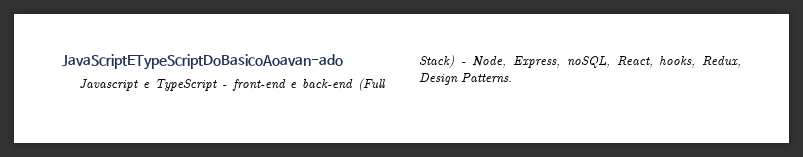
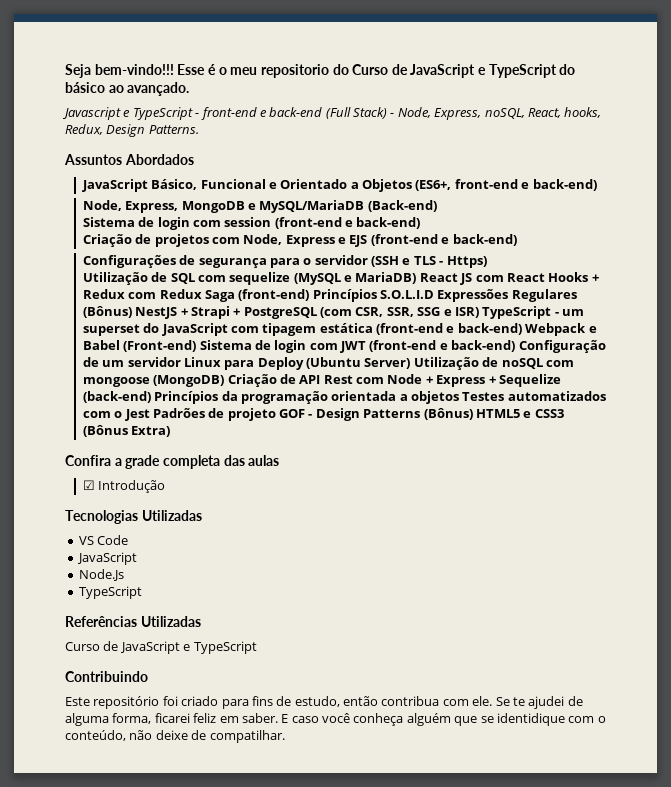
- JavaScriptETypeScriptDoBasicoAoavan-ado
+ Seja bem-vindo!!! Esse é o meu repositorio do Curso de JavaScript e TypeScript do básico ao avançado.
+ Assuntos Abordados
+ JavaScript Básico, Funcional e Orientado a Objetos (ES6+, front-end e back-end)
+ Node, Express, MongoDB e MySQL/MariaDB (Back-end)
+ Sistema de login com session (front-end e back-end)
+ Criação de projetos com Node, Express e EJS (front-end e back-end)
+ Configurações de segurança para o servidor (SSH e TLS - Https)
+ Utilização de SQL com sequelize (MySQL e MariaDB) React JS com React Hooks + Redux com Redux Saga (front-end) Princípios S.O.L.I.D Expressões Regulares (Bônus) NestJS + Strapi + PostgreSQL (com CSR, SSR, SSG e ISR) TypeScript - um superset do JavaScript com tipagem estática (front-end e back-end) Webpack e Babel (Front-end) Sistema de login com JWT (front-end e back-end) Configuração de um servidor Linux para Deploy (Ubuntu Server) Utilização de noSQL com mongoose (MongoDB) Criação de API Rest com Node + Express + Sequelize (back-end) Princípios da programação orientada a objetos Testes automatizados com o Jest Padrões de projeto GOF - Design Patterns (Bônus) HTML5 e CSS3 (Bônus Extra)
+ Confira a grade completa das aulas
+ ☑ Introdução
+ Tecnologias Utilizadas
+ VS Code
+ JavaScript
+ Node.Js
+ TypeScript
+ Referências Utilizadas
+ Curso de JavaScript e TypeScript
+ Contribuindo
+ Este repositório foi criado para fins de estudo, então contribua com ele. Se te ajudei de alguma forma, ficarei feliz em saber. E caso você conheça alguém que se identidique com o conteúdo, não deixe de compatilhar.

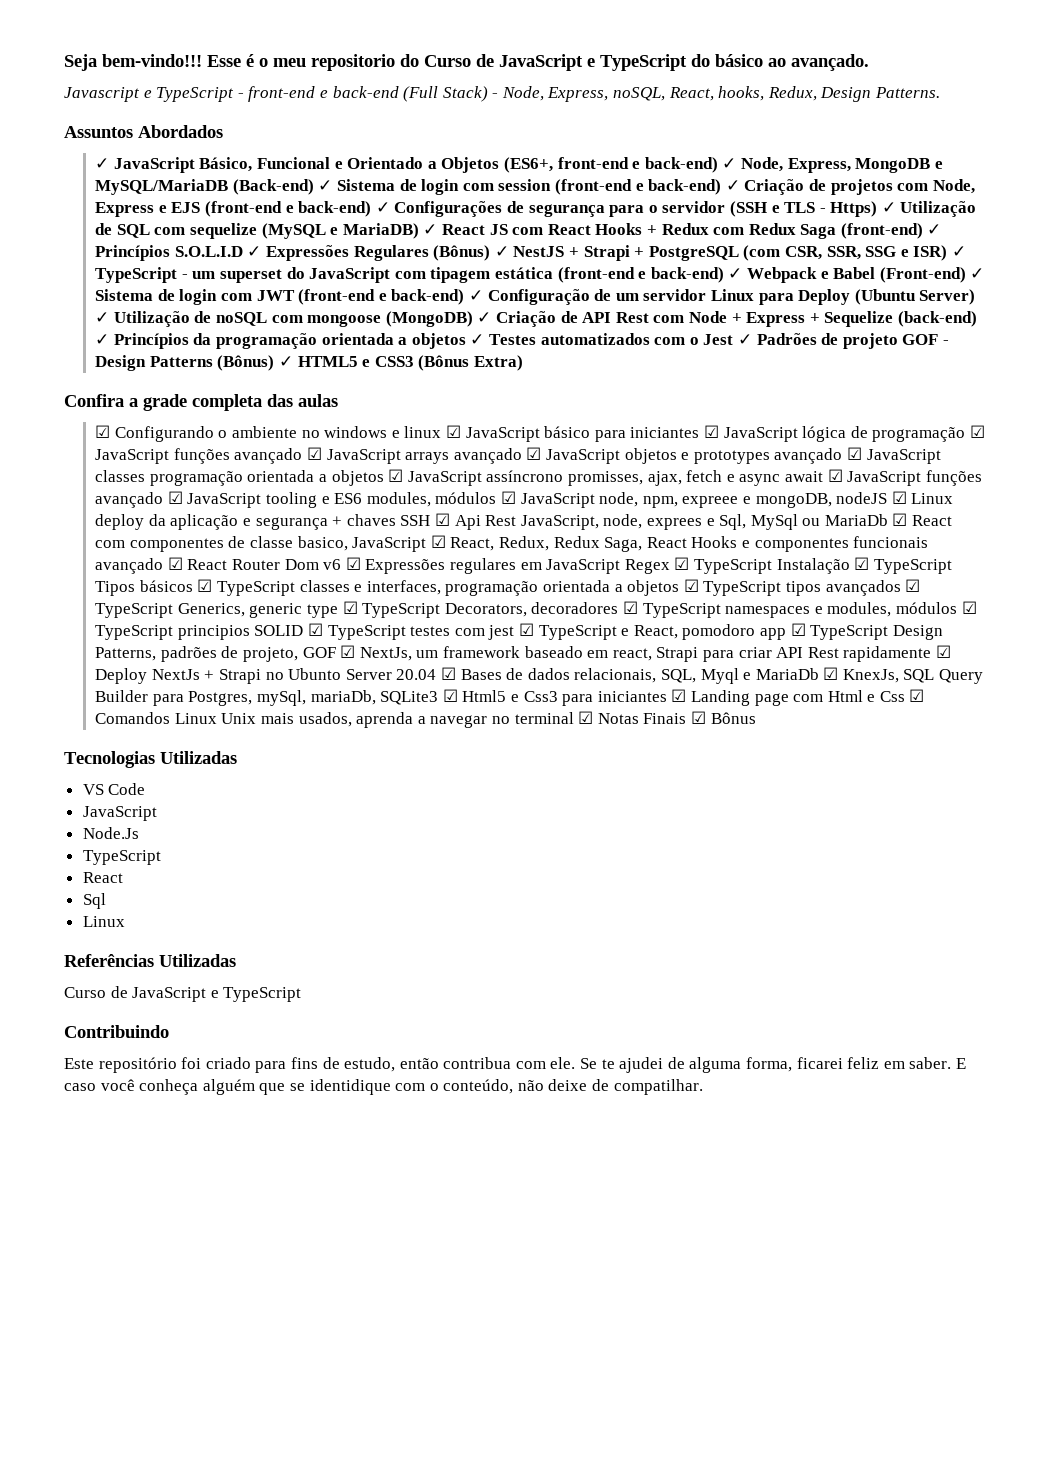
- JavaScript Básico, Funcional e Orientado a Objetos (ES6+, front-end e back-end)
- Node, Express, MongoDB e MySQL/MariaDB (Back-end)
- Sistema de login com session (front-end e back-end)
- Criação de projetos com Node, Express e EJS (front-end e back-end)
- Configurações de segurança para o servidor (SSH e TLS - Https)
- Utilização de SQL com sequelize (MySQL e MariaDB) React JS com React Hooks + Redux com Redux Saga (front-end) Princípios S.O.L.I.D Expressões Regulares (Bônus) NestJS + Strapi + PostgreSQL (com CSR, SSR, SSG e ISR) TypeScript - um superset do JavaScript com tipagem estática (front-end e back-end) Webpack e Babel (Front-end) Sistema de login com JWT (front-end e back-end) Configuração de um servidor Linux para Deploy (Ubuntu Server) Utilização de noSQL com mongoose (MongoDB) Criação de API Rest com Node + Express + Sequelize (back-end) Princípios da programação orientada a objetos Testes automatizados com o Jest Padrões de projeto GOF - Design Patterns (Bônus) HTML5 e CSS3 (Bônus Extra)
+ ✓ JavaScript Básico, Funcional e Orientado a Objetos (ES6+, front-end e back-end) ✓ Node, Express, MongoDB e MySQL/MariaDB (Back-end) ✓ Sistema de login com session (front-end e back-end) ✓ Criação de projetos com Node, Express e EJS (front-end e back-end) ✓ Configurações de segurança para o servidor (SSH e TLS - Https) ✓ Utilização de SQL com sequelize (MySQL e MariaDB) ✓ React JS com React Hooks + Redux com Redux Saga (front-end) ✓ Princípios S.O.L.I.D ✓ Expressões Regulares (Bônus) ✓ NestJS + Strapi + PostgreSQL (com CSR, SSR, SSG e ISR) ✓ TypeScript - um superset do JavaScript com tipagem estática (front-end e back-end) ✓ Webpack e Babel (Front-end) ✓ Sistema de login com JWT (front-end e back-end) ✓ Configuração de um servidor Linux para Deploy (Ubuntu Server) ✓ Utilização de noSQL com mongoose (MongoDB) ✓ Criação de API Rest com Node + Express + Sequelize (back-end) ✓ Princípios da programação orientada a objetos ✓ Testes automatizados com o Jest ✓ Padrões de projeto GOF - Design Patterns (Bônus) ✓ HTML5 e CSS3 (Bônus Extra)
- ☑ Introdução
+ ☑ Configurando o ambiente no windows e linux ☑ JavaScript básico para iniciantes ☑ JavaScript lógica de programação ☑ JavaScript funções avançado ☑ JavaScript arrays avançado ☑ JavaScript objetos e prototypes avançado ☑ JavaScript classes programação orientada a objetos ☑ JavaScript assíncrono promisses, ajax, fetch e async await ☑ JavaScript funções avançado ☑ JavaScript tooling e ES6 modules, módulos ☑ JavaScript node, npm, expreee e mongoDB, nodeJS ☑ Linux deploy da aplicação e segurança + chaves SSH ☑ Api Rest JavaScript, node, exprees e Sql, MySql ou MariaDb ☑ React com componentes de classe basico, JavaScript ☑ React, Redux, Redux Saga, React Hooks e componentes funcionais avançado ☑ React Router Dom v6 ☑ Expressões regulares em JavaScript Regex ☑ TypeScript Instalação ☑ TypeScript Tipos básicos ☑ TypeScript classes e interfaces, programação orientada a objetos ☑ TypeScript tipos avançados ☑ TypeScript Generics, generic type ☑ TypeScript Decorators, decoradores ☑ TypeScript namespaces e modules, módulos ☑ TypeScript principios SOLID ☑ TypeScript testes com jest ☑ TypeScript e React, pomodoro app ☑ TypeScript Design Patterns, padrões de projeto, GOF ☑ NextJs, um framework baseado em react, Strapi para criar API Rest rapidamente ☑ Deploy NextJs + Strapi no Ubunto Server 20.04 ☑ Bases de dados relacionais, SQL, Myql e MariaDb ☑ KnexJs, SQL Query Builder para Postgres, mySql, mariaDb, SQLite3 ☑ Html5 e Css3 para iniciantes ☑ Landing page com Html e Css ☑ Comandos Linux Unix mais usados, aprenda a navegar no terminal ☑ Notas Finais ☑ Bônus
  Node.Js
  TypeScript
+ React
+ Sql
+ Linux

